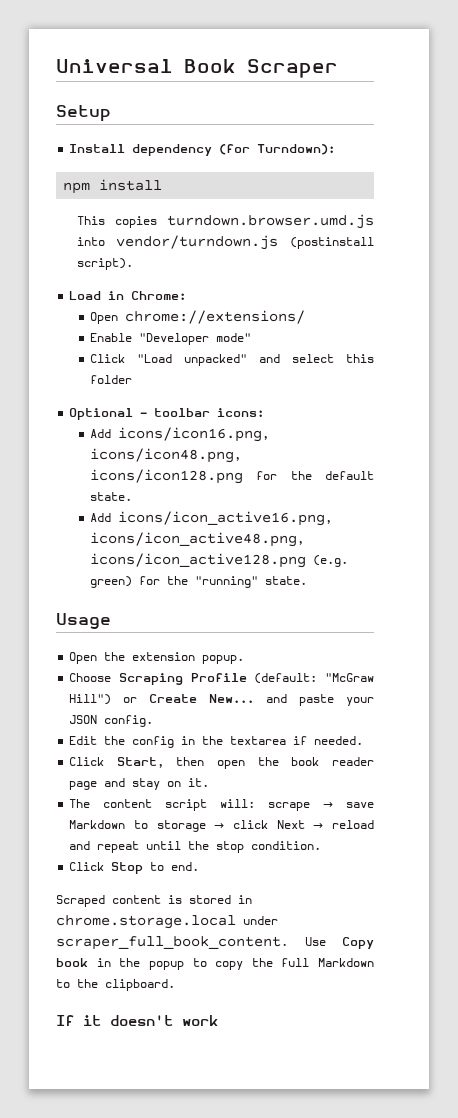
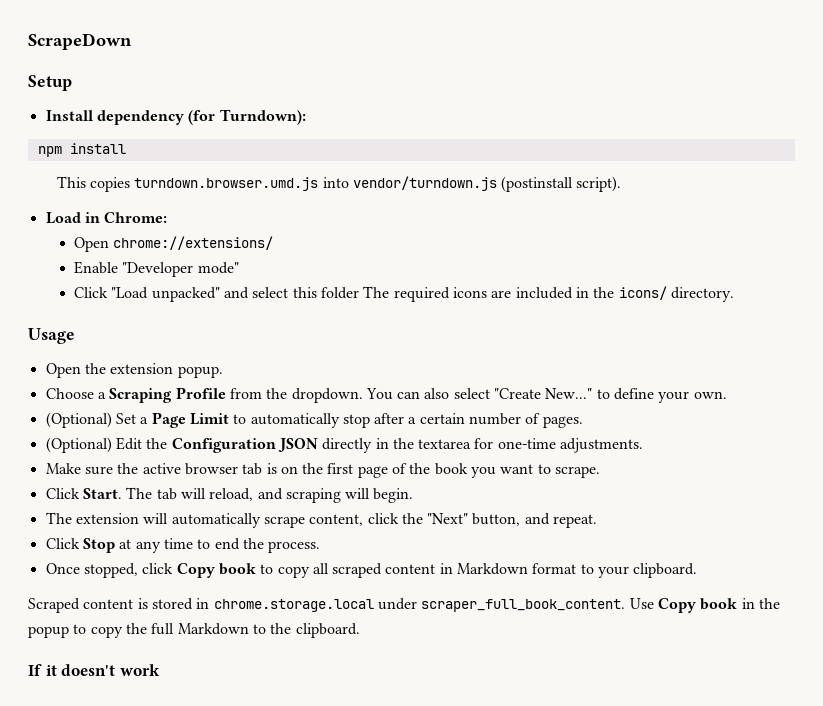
- Universal Book Scraper
+ ScrapeDown
- Click "Load unpacked" and select this folder
- Optional – toolbar icons:
- Add icons/icon16.png, icons/icon48.png, icons/icon128.png for the default state.
- Add icons/icon_active16.png, icons/icon_active48.png, icons/icon_active128.png (e.g. green) for the "running" state.
+ Click "Load unpacked" and select this folder The required icons are included in the icons/ directory.
- Choose Scraping Profile (default: "McGraw Hill") or Create New... and paste your JSON config.
- Edit the config in the textarea if needed.
- Click Start, then open the book reader page and stay on it.
- The content script will: scrape → save Markdown to storage → click Next → reload and repeat until the stop condition.
- Click Stop to end.
+ Choose a Scraping Profile from the dropdown. You can also select "Create New..." to define your own.
+ (Optional) Set a Page Limit to automatically stop after a certain number of pages.
+ (Optional) Edit the Configuration JSON directly in the textarea for one-time adjustments.
+ Make sure the active browser tab is on the first page of the book you want to scrape.
+ Click Start. The tab will reload, and scraping will begin.
+ The extension will automatically scrape content, click the "Next" button, and repeat.
+ Click Stop at any time to end the process.
+ Once stopped, click Copy book to copy all scraped content in Markdown format to your clipboard.

